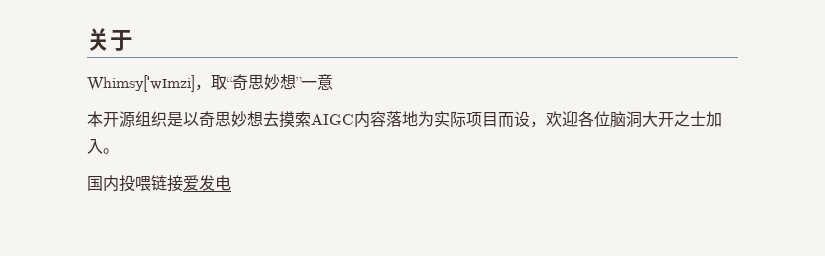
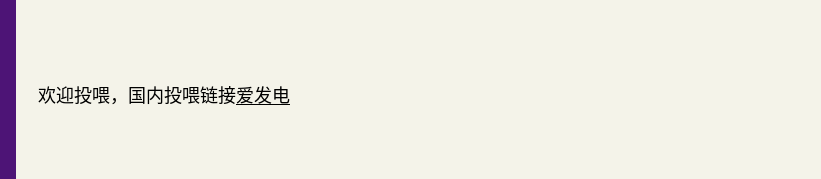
- 关于
- Whimsy[ˈwɪmzi]，取“奇思妙想”一意
- 本开源组织是以奇思妙想去摸索AIGC内容落地为实际项目而设，欢迎各位脑洞大开之士加入。
- 国内投喂链接爱发电
+ 欢迎投喂，国内投喂链接爱发电

